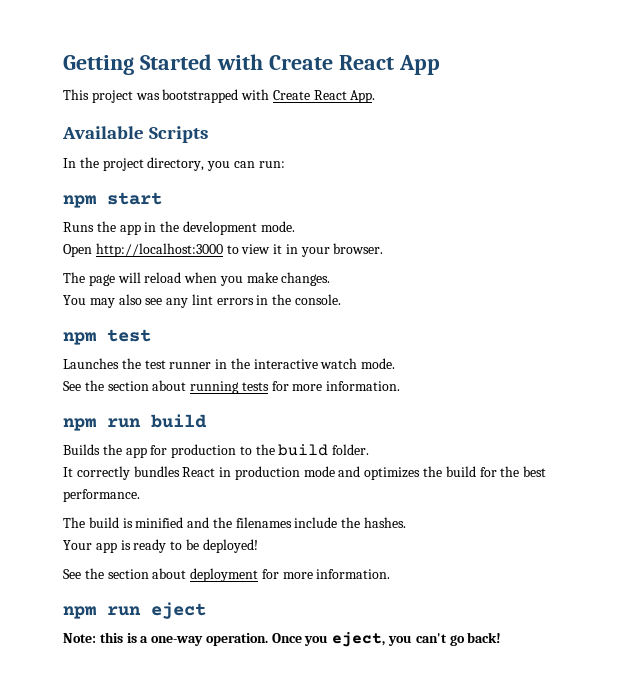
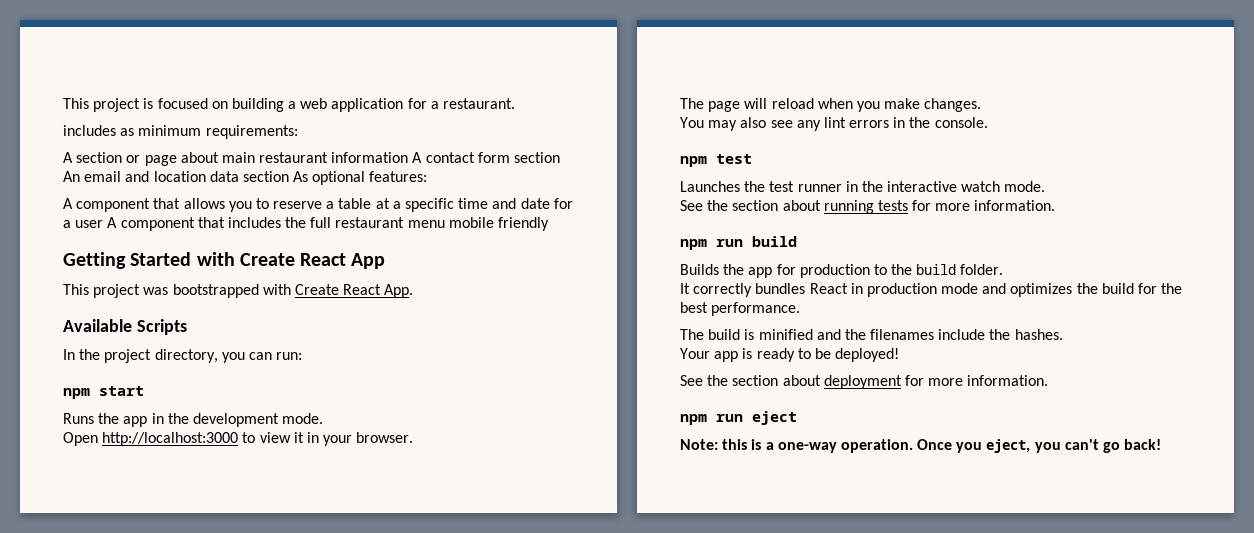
+ This project is focused on building a web application for a restaurant.
+ includes as minimum requirements:
+ A section or page about main restaurant information A contact form section An email and location data section As optional features:
+ A component that allows you to reserve a table at a specific time and date for a user A component that includes the full restaurant menu mobile friendly

